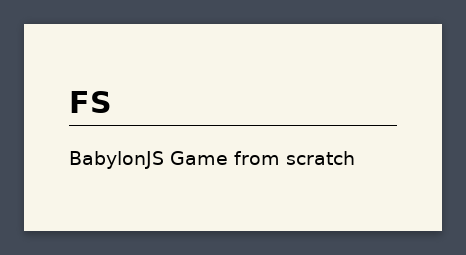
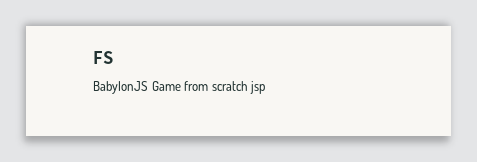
- BabylonJS Game from scratch
+ BabylonJS Game from scratch jsp

